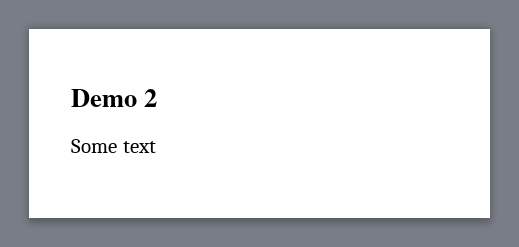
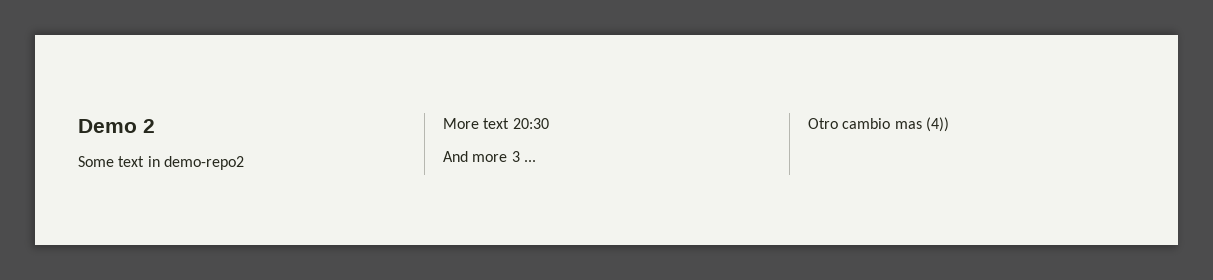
- Some text
+ Some text in demo-repo2
+ More text 20:30
+ And more 3 ...
+ Otro cambio mas (4))

